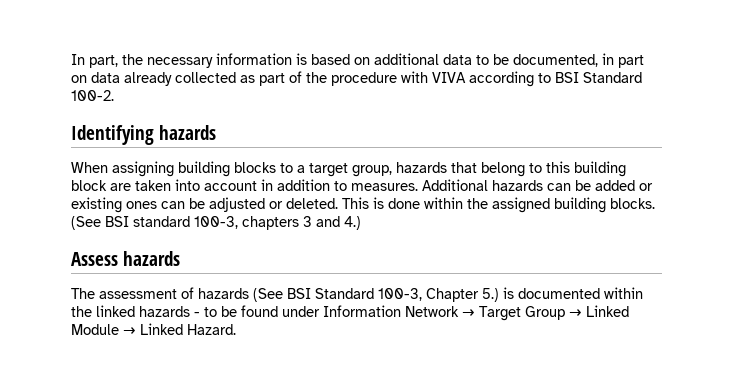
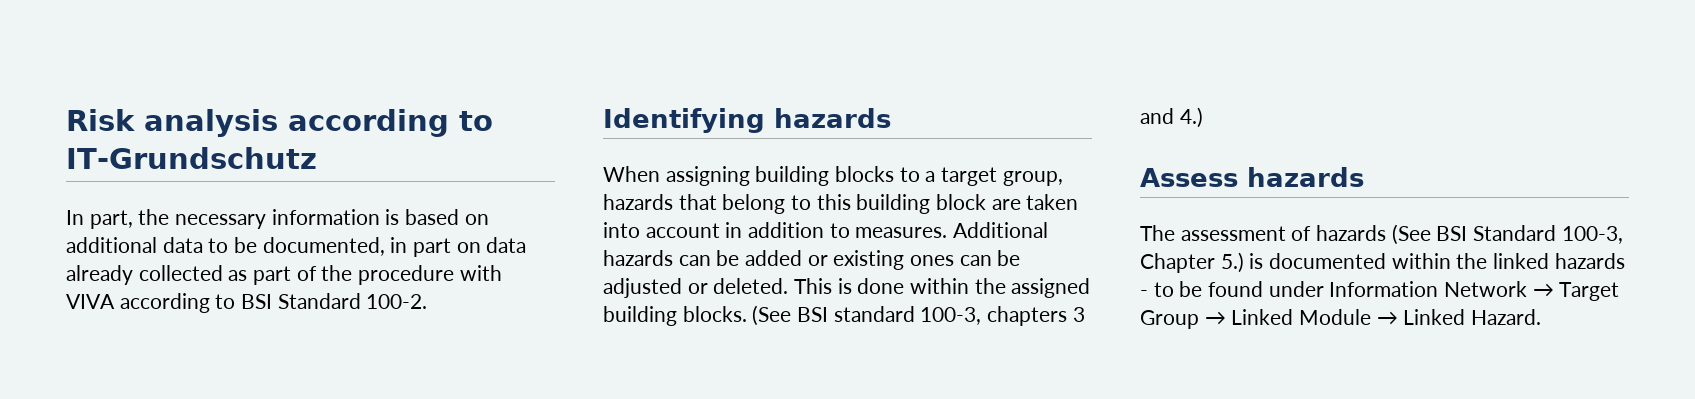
+ Risk analysis according to IT-Grundschutz

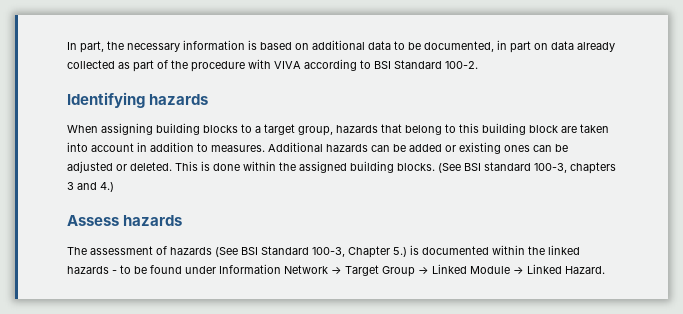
- Risk analysis according to IT-Grundschutz

